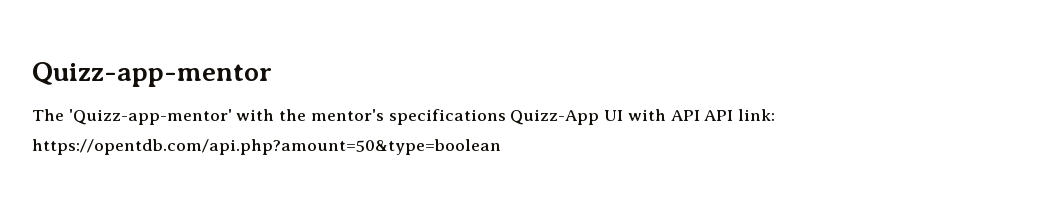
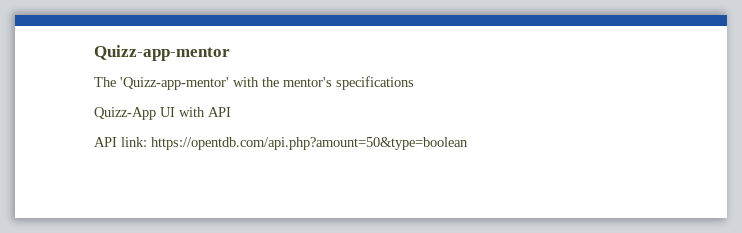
- The 'Quizz-app-mentor' with the mentor's specifications Quizz-App UI with API API link: https://opentdb.com/api.php?amount=50&type=boolean
+ The 'Quizz-app-mentor' with the mentor's specifications
+ Quizz-App UI with API
+ API link: https://opentdb.com/api.php?amount=50&type=boolean

